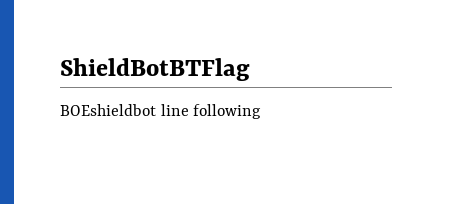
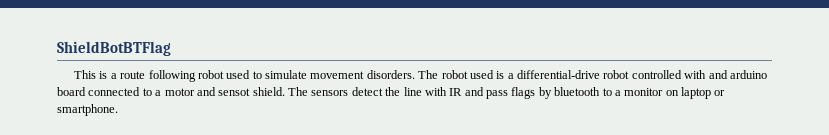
- BOEshieldbot line following
+ This is a route following robot used to simulate movement disorders. The robot used is a differential-drive robot controlled with and arduino board connected to a motor and sensot shield. The sensors detect the line with IR and pass flags by bluetooth to a monitor on laptop or smartphone.

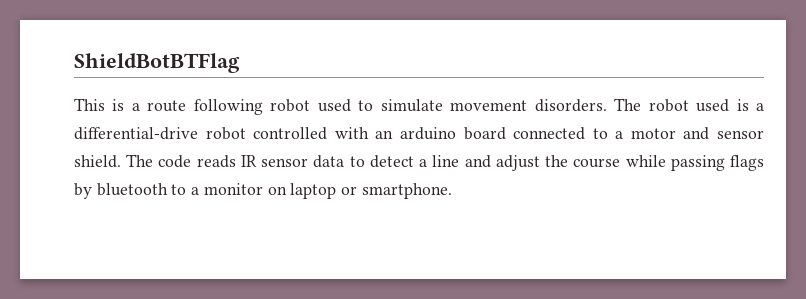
- The robot used is a differential-drive robot controlled with and arduino board connected to a motor and sensot shield.
+ The robot used is a differential-drive robot controlled with an arduino board connected to a motor and sensor shield.
- The sensors detect the line with IR and pass flags by bluetooth to a monitor on laptop or smartphone.
+ The code reads IR sensor data to detect a line and adjust the course while passing flags by bluetooth to a monitor on laptop or smartphone.

